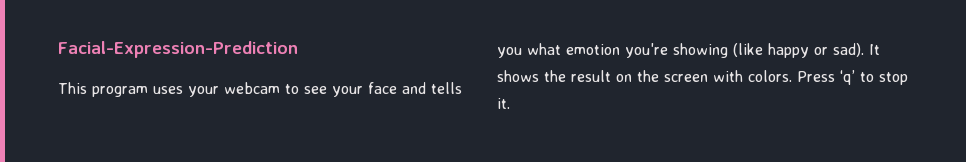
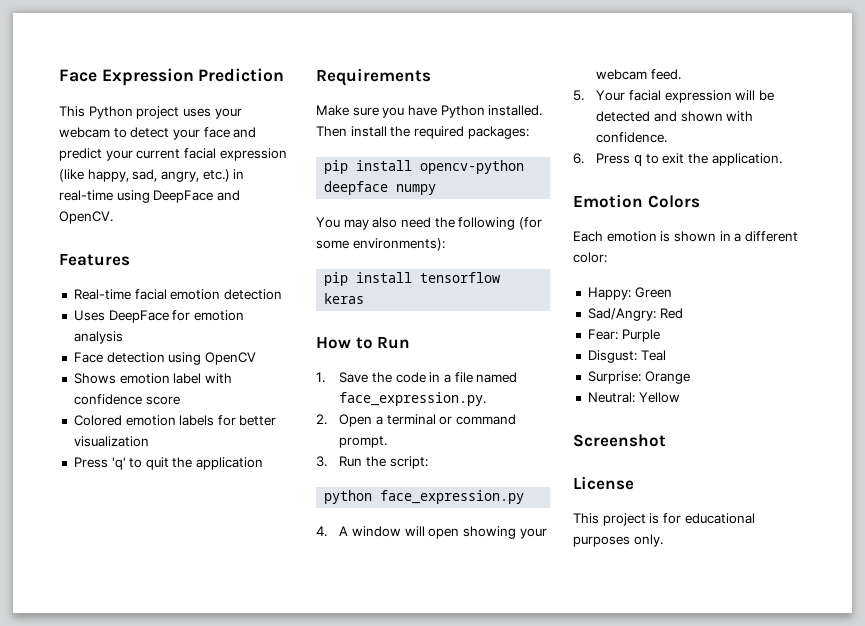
- Facial-Expression-Prediction
- This program uses your webcam to see your face and tells you what emotion you're showing (like happy or sad). It shows the result on the screen with colors. Press ‘q’ to stop it.
+ Face Expression Prediction
+ This Python project uses your webcam to detect your face and predict your current facial expression (like happy, sad, angry, etc.) in real-time using DeepFace and OpenCV.
+ Features
+ Real-time facial emotion detection
+ Uses DeepFace for emotion analysis
+ Face detection using OpenCV
+ Shows emotion label with confidence score
+ Colored emotion labels for better visualization
+ Press 'q' to quit the application
+ Requirements
+ Make sure you have Python installed. Then install the required packages:
+ pip install opencv-python deepface numpy
+ You may also need the following (for some environments):
+ pip install tensorflow keras
+ How to Run
+ 1. Save the code in a file named face_expression.py.
+ 2. Open a terminal or command prompt.
+ 3. Run the script:
+ python face_expression.py
+ 4. A window will open showing your webcam feed.
+ 5. Your facial expression will be detected and shown with confidence.
+ 6. Press q to exit the application.
+ Emotion Colors
+ Each emotion is shown in a different color:
+ Happy: Green
+ Sad/Angry: Red
+ Fear: Purple
+ Disgust: Teal
+ Surprise: Orange
+ Neutral: Yellow
+ Screenshot
+ License
+ This project is for educational purposes only.

